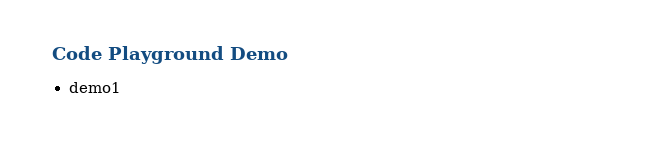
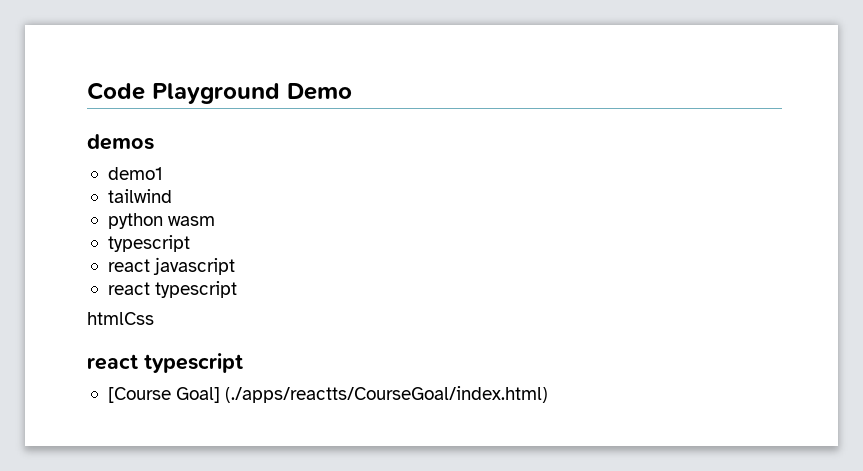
+ demos
+ tailwind
+ python wasm
+ typescript
+ react javascript
+ react typescript
+ htmlCss
+ react typescript
+ [Course Goal] (./apps/reactts/CourseGoal/index.html)

